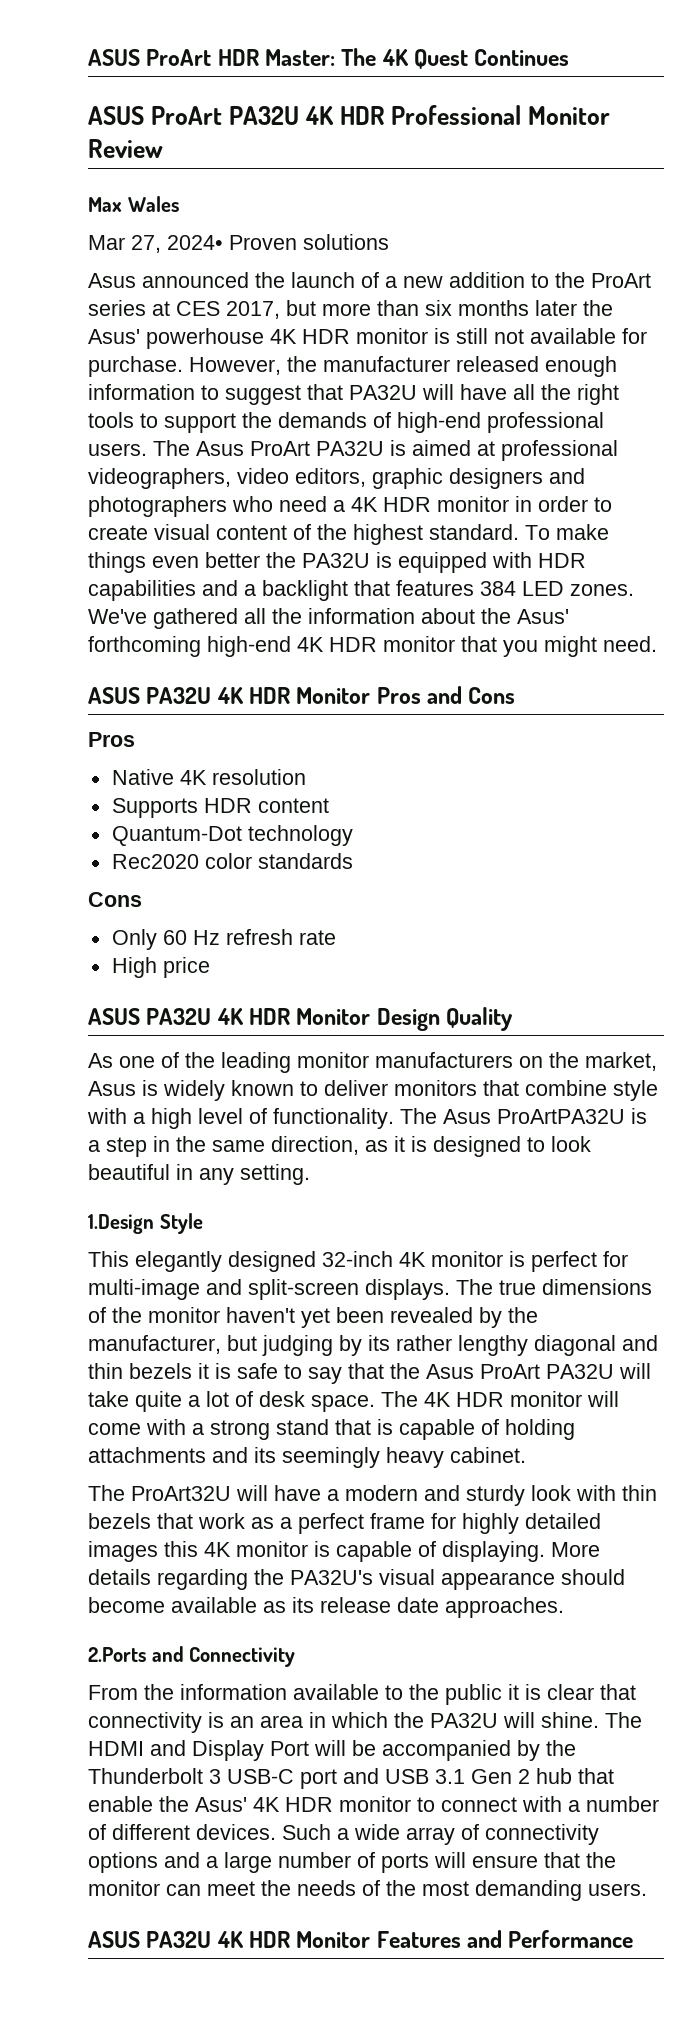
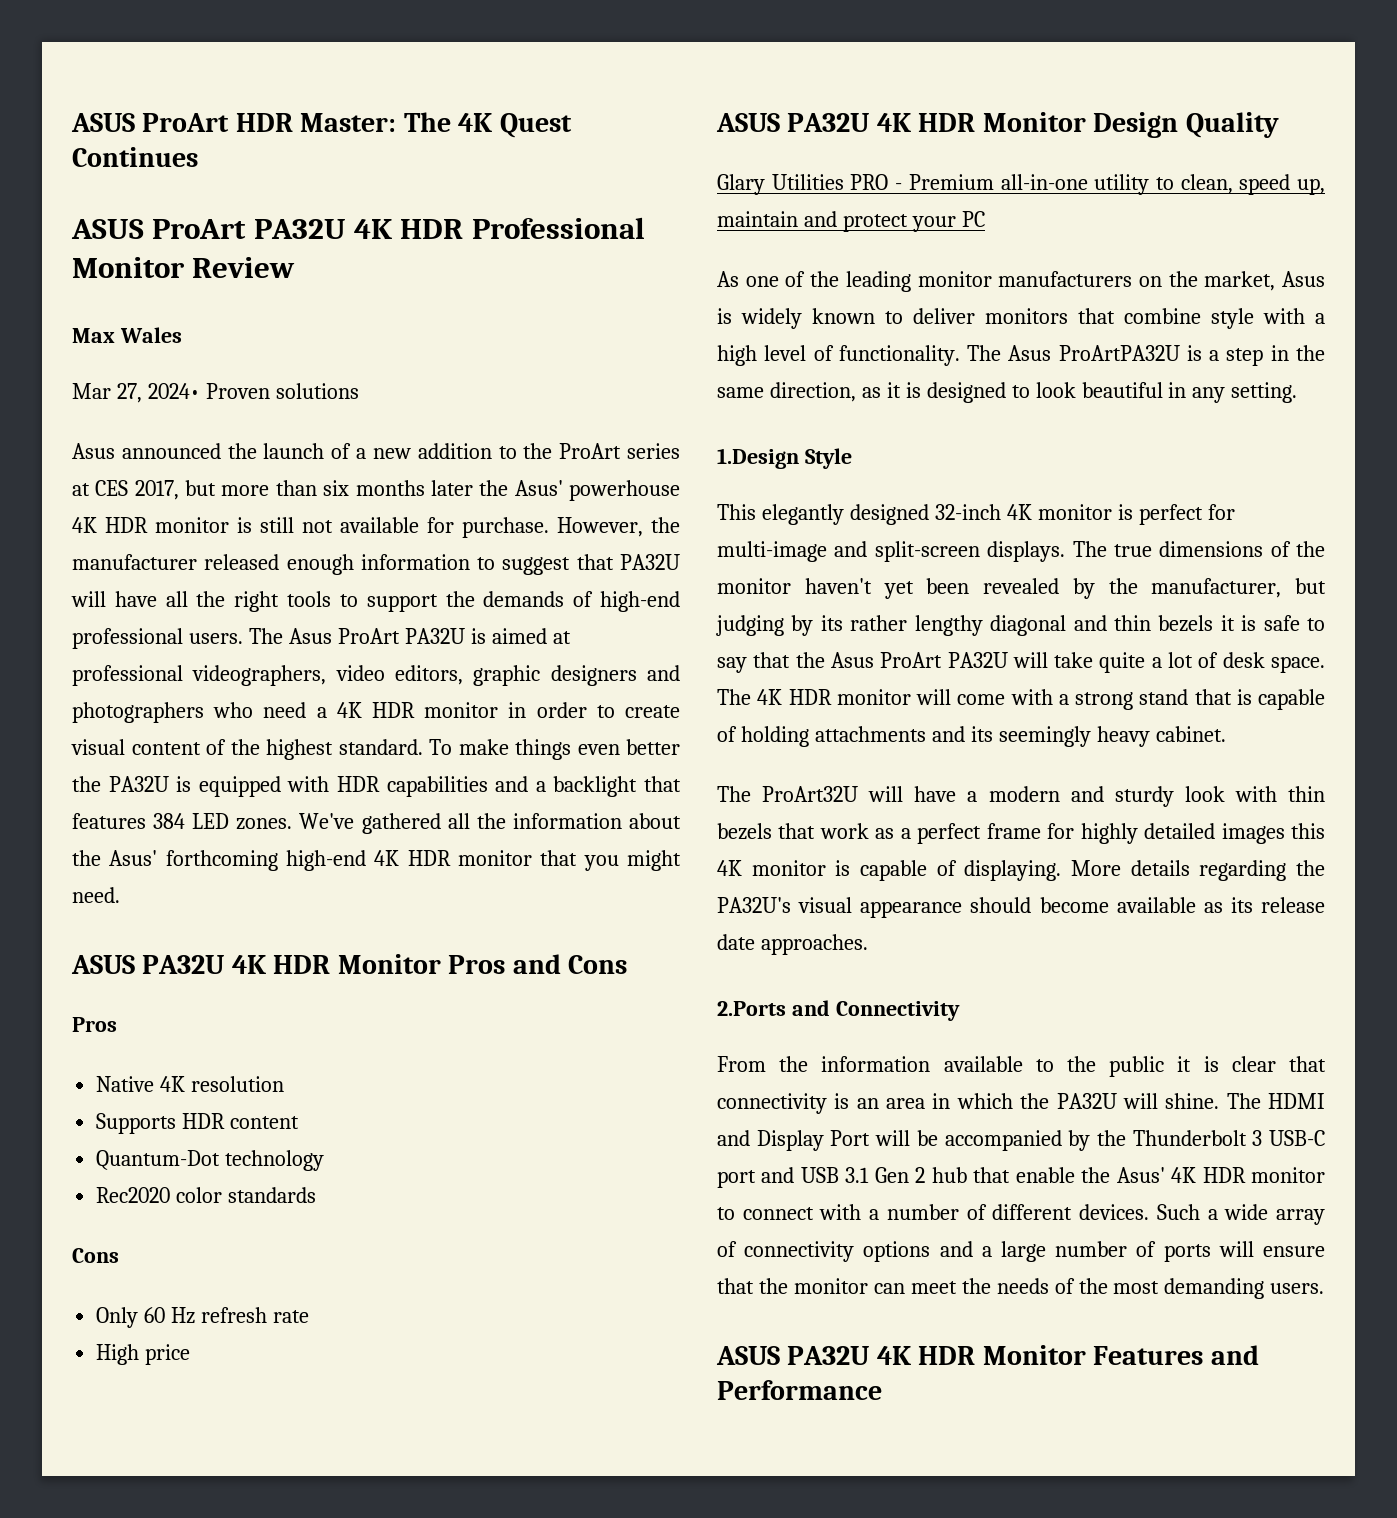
+ Glary Utilities PRO - Premium all-in-one utility to clean, speed up, maintain and protect your PC

